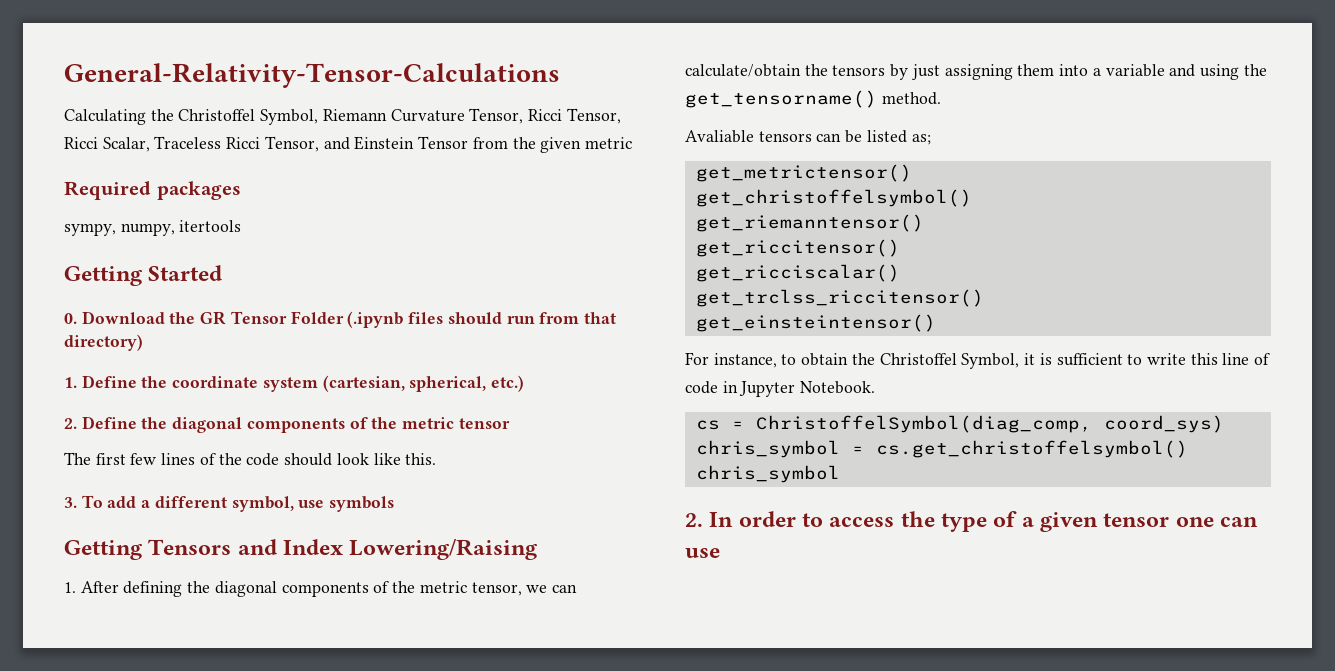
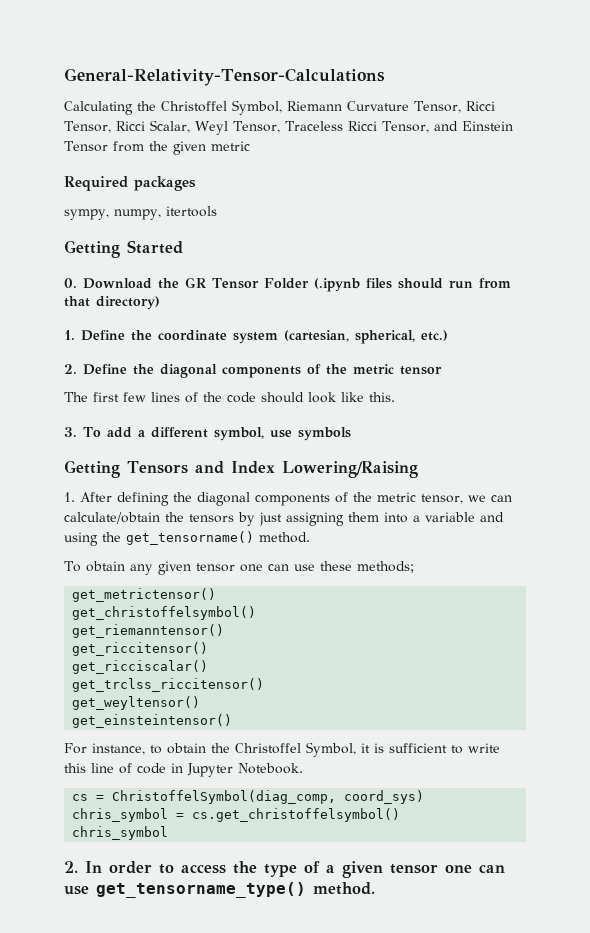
- Calculating the Christoffel Symbol, Riemann Curvature Tensor, Ricci Tensor, Ricci Scalar, Traceless Ricci Tensor, and Einstein Tensor from the given metric
+ Calculating the Christoffel Symbol, Riemann Curvature Tensor, Ricci Tensor, Ricci Scalar, Weyl Tensor, Traceless Ricci Tensor, and Einstein Tensor from the given metric
- Avaliable tensors can be listed as;
+ To obtain any given tensor one can use these methods;
+ get_weyltensor()
- 2. In order to access the type of a given tensor one can use
+ 2. In order to access the type of a given tensor one can use get_tensorname_type() method.

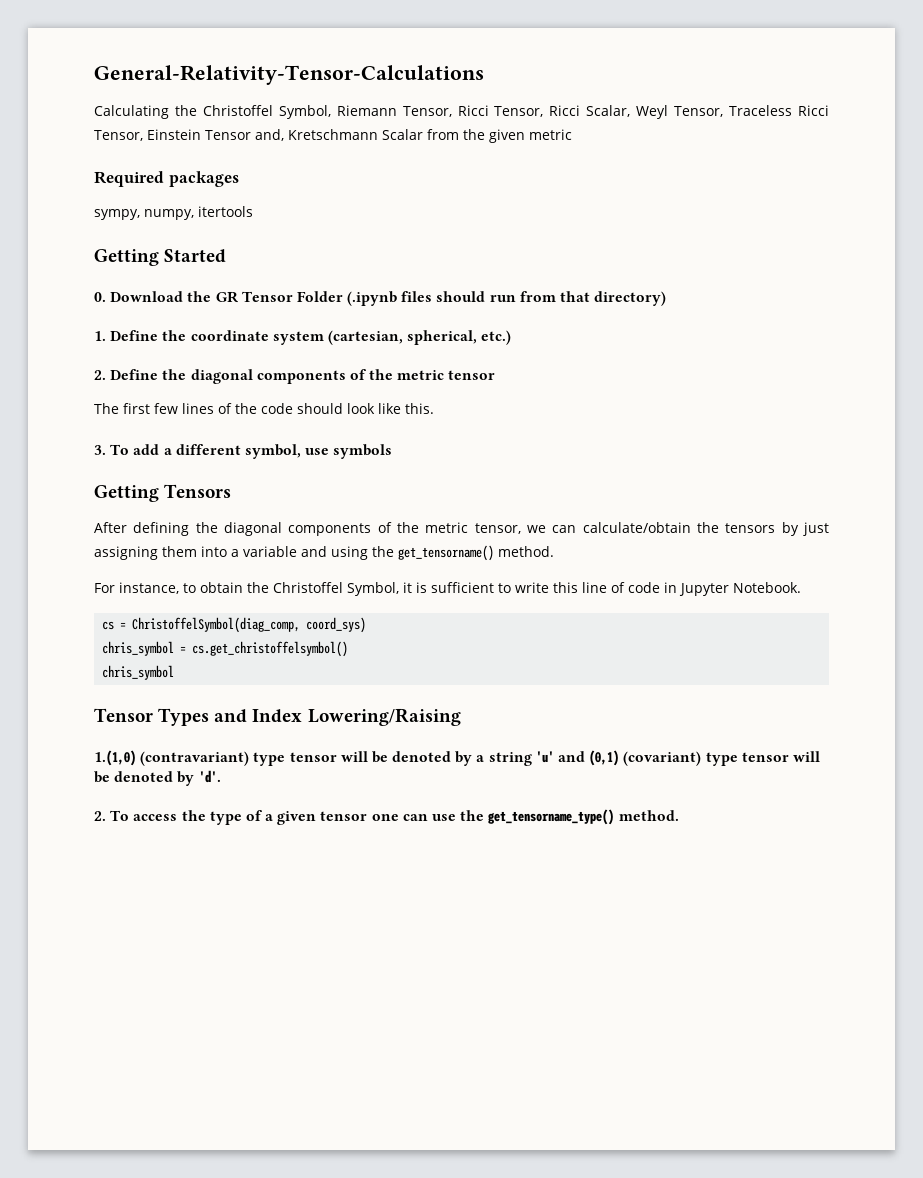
- Calculating the Christoffel Symbol, Riemann Curvature Tensor, Ricci Tensor, Ricci Scalar, Weyl Tensor, Traceless Ricci Tensor, and Einstein Tensor from the given metric
+ Calculating the Christoffel Symbol, Riemann Tensor, Ricci Tensor, Ricci Scalar, Weyl Tensor, Traceless Ricci Tensor, Einstein Tensor and, Kretschmann Scalar from the given metric
- Getting Tensors and Index Lowering/Raising
- 1. After defining the diagonal components of the metric tensor, we can calculate/obtain the tensors by just assigning them into a variable and using the get_tensorname() method.
+ Getting Tensors
+ After defining the diagonal components of the metric tensor, we can calculate/obtain the tensors by just assigning them into a variable and using the get_tensorname() method.
- To obtain any given tensor one can use these methods;
- get_metrictensor()
- get_christoffelsymbol()
- get_riemanntensor()
- get_riccitensor()
- get_ricciscalar()
- get_trclss_riccitensor()
- get_weyltensor()
- get_einsteintensor()
- 2. In order to access the type of a given tensor one can use get_tensorname_type() method.
+ Tensor Types and Index Lowering/Raising
+ 1.(1,0) (contravariant) type tensor will be denoted by a string 'u' and (0,1) (covariant) type tensor will be denoted by 'd'.
+ 2. To access the type of a given tensor one can use the get_tensorname_type() method.

